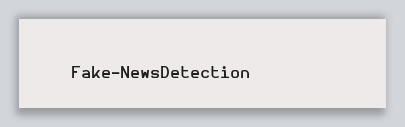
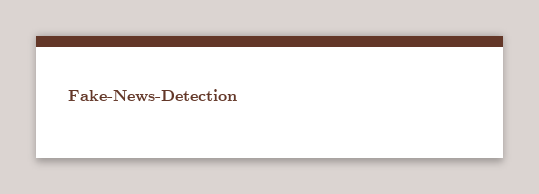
- Fake-NewsDetection
+ Fake-News-Detection

